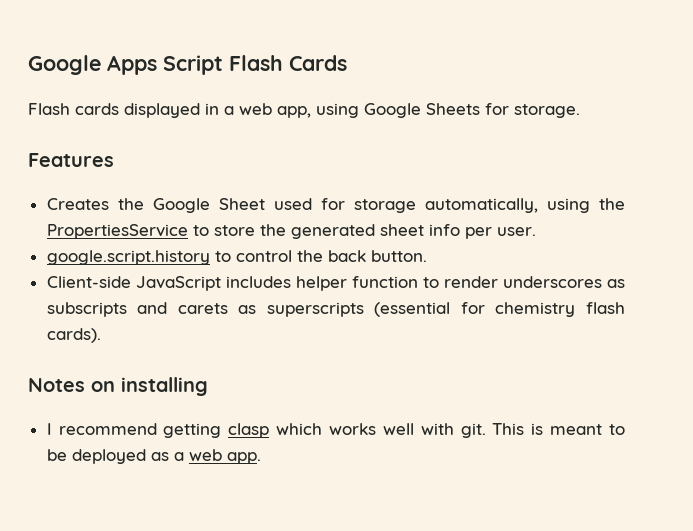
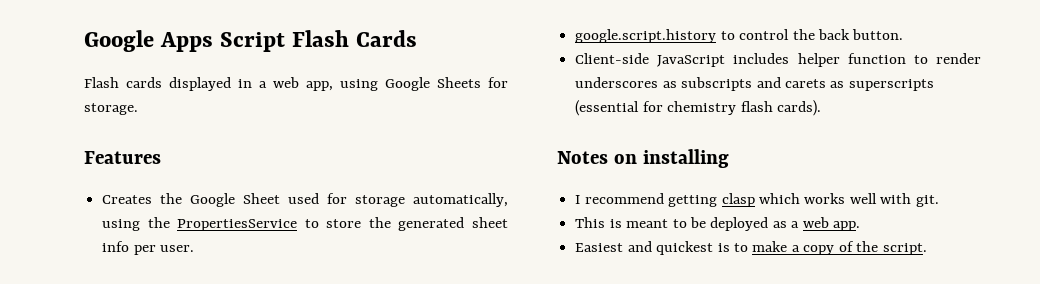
- I recommend getting clasp which works well with git. This is meant to be deployed as a web app.
+ I recommend getting clasp which works well with git.
+ This is meant to be deployed as a web app.
+ Easiest and quickest is to make a copy of the script.

